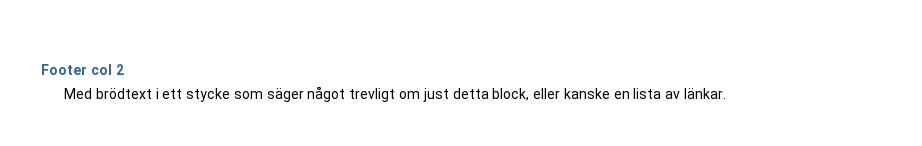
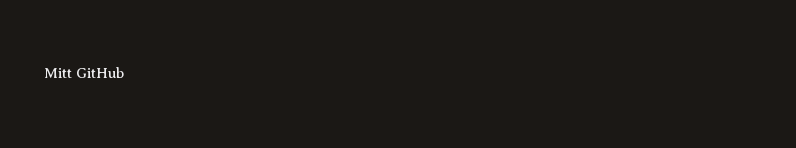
- Footer col 2
- Med brödtext i ett stycke som säger något trevligt om just detta block, eller kanske en lista av länkar.
+ Mitt GitHub

